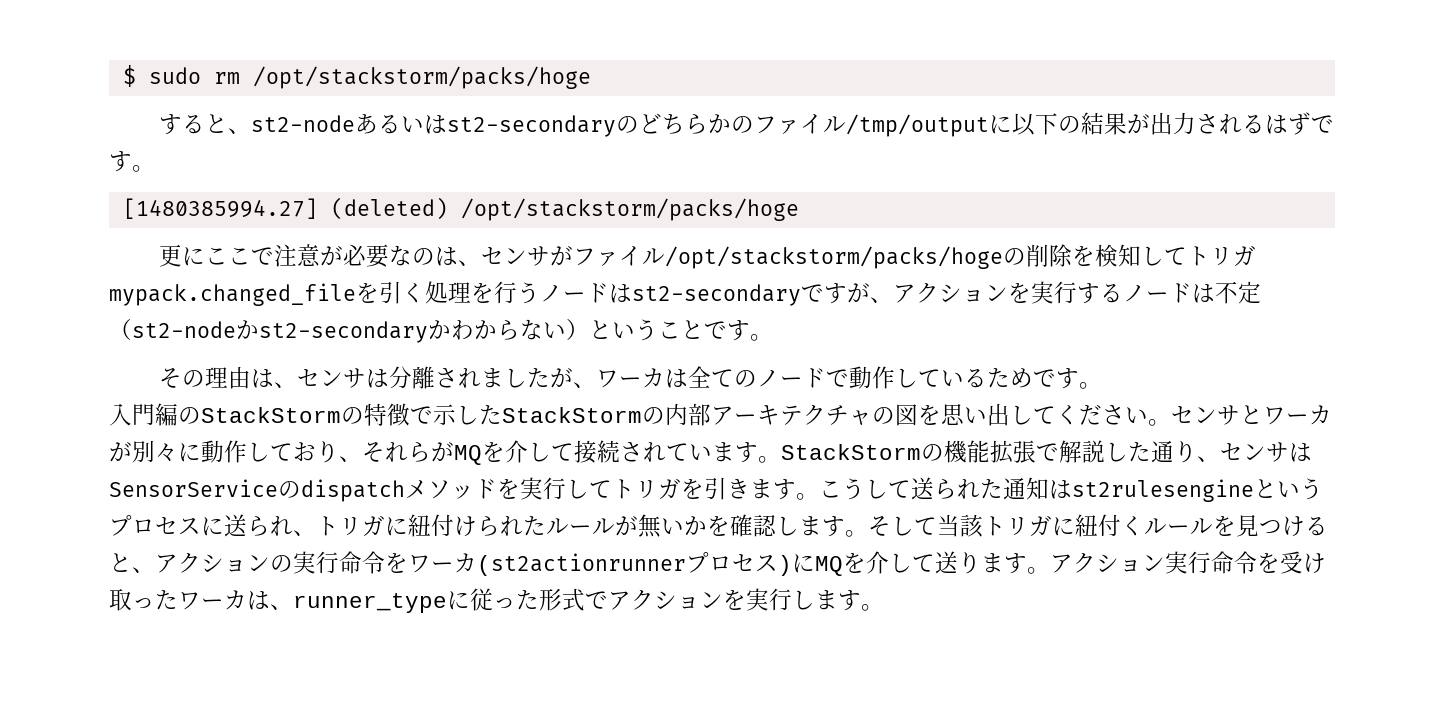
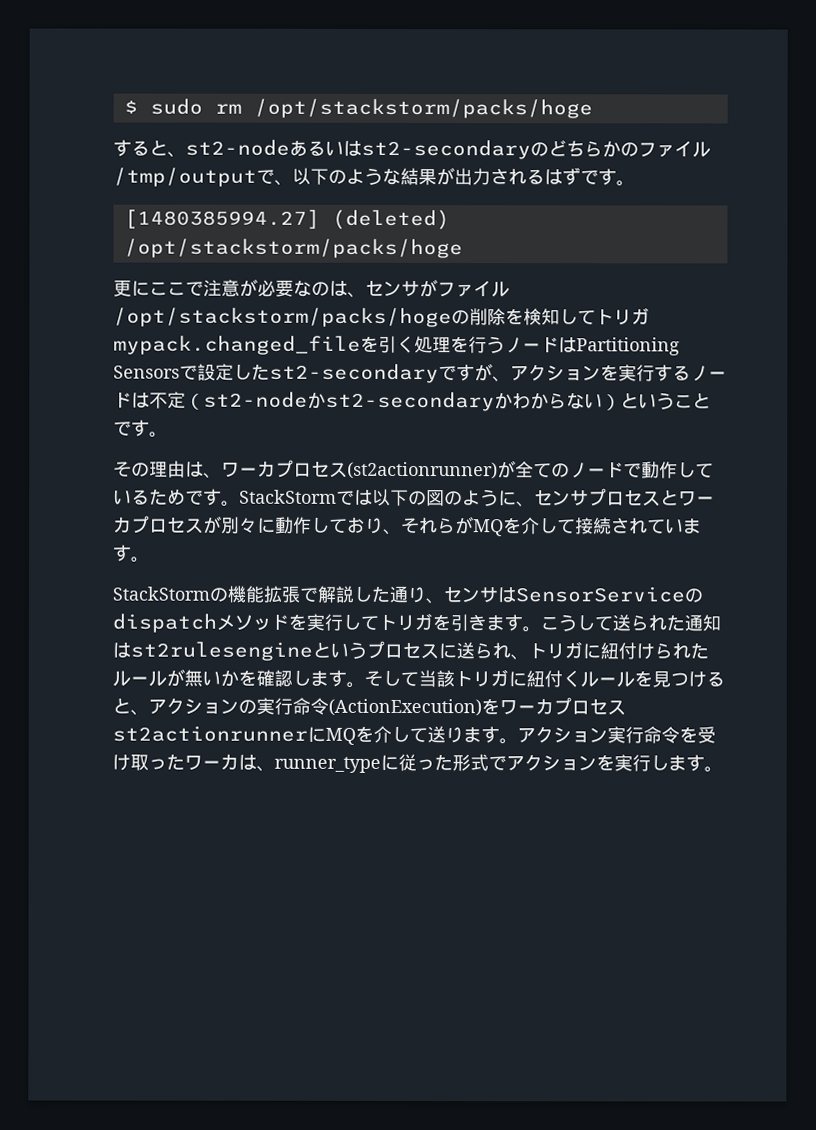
- すると、st2-nodeあるいはst2-secondaryのどちらかのファイル/tmp/outputに以下の結果が出力されるはずです。
+ すると、st2-nodeあるいはst2-secondaryのどちらかのファイル/tmp/outputで、以下のような結果が出力されるはずです。
- 更にここで注意が必要なのは、センサがファイル/opt/stackstorm/packs/hogeの削除を検知してトリガmypack.changed_fileを引く処理を行うノードはst2-secondaryですが、アクションを実行するノードは不定（st2-nodeかst2-secondaryかわからない）ということです。
+ 更にここで注意が必要なのは、センサがファイル/opt/stackstorm/packs/hogeの削除を検知してトリガmypack.changed_fileを引く処理を行うノードはPartitioning Sensorsで設定したst2-secondaryですが、アクションを実行するノードは不定（st2-nodeかst2-secondaryかわからない）ということです。
- その理由は、センサは分離されましたが、ワーカは全てのノードで動作しているためです。
- 入門編のStackStormの特徴で示したStackStormの内部アーキテクチャの図を思い出してください。センサとワーカが別々に動作しており、それらがMQを介して接続されています。StackStormの機能拡張で解説した通り、センサはSensorServiceのdispatchメソッドを実行してトリガを引きます。
+ その理由は、ワーカプロセス(st2actionrunner)が全てのノードで動作しているためです。StackStormでは以下の図のように、センサプロセスとワーカプロセスが別々に動作しており、それらがMQを介して接続されています。
+ StackStormの機能拡張で解説した通り、センサはSensorServiceのdispatchメソッドを実行してトリガを引きます。
- そして当該トリガに紐付くルールを見つけると、アクションの実行命令をワーカ(st2actionrunnerプロセス)にMQを介して送ります。
+ そして当該トリガに紐付くルールを見つけると、アクションの実行命令(ActionExecution)をワーカプロセスst2actionrunnerにMQを介して送ります。

